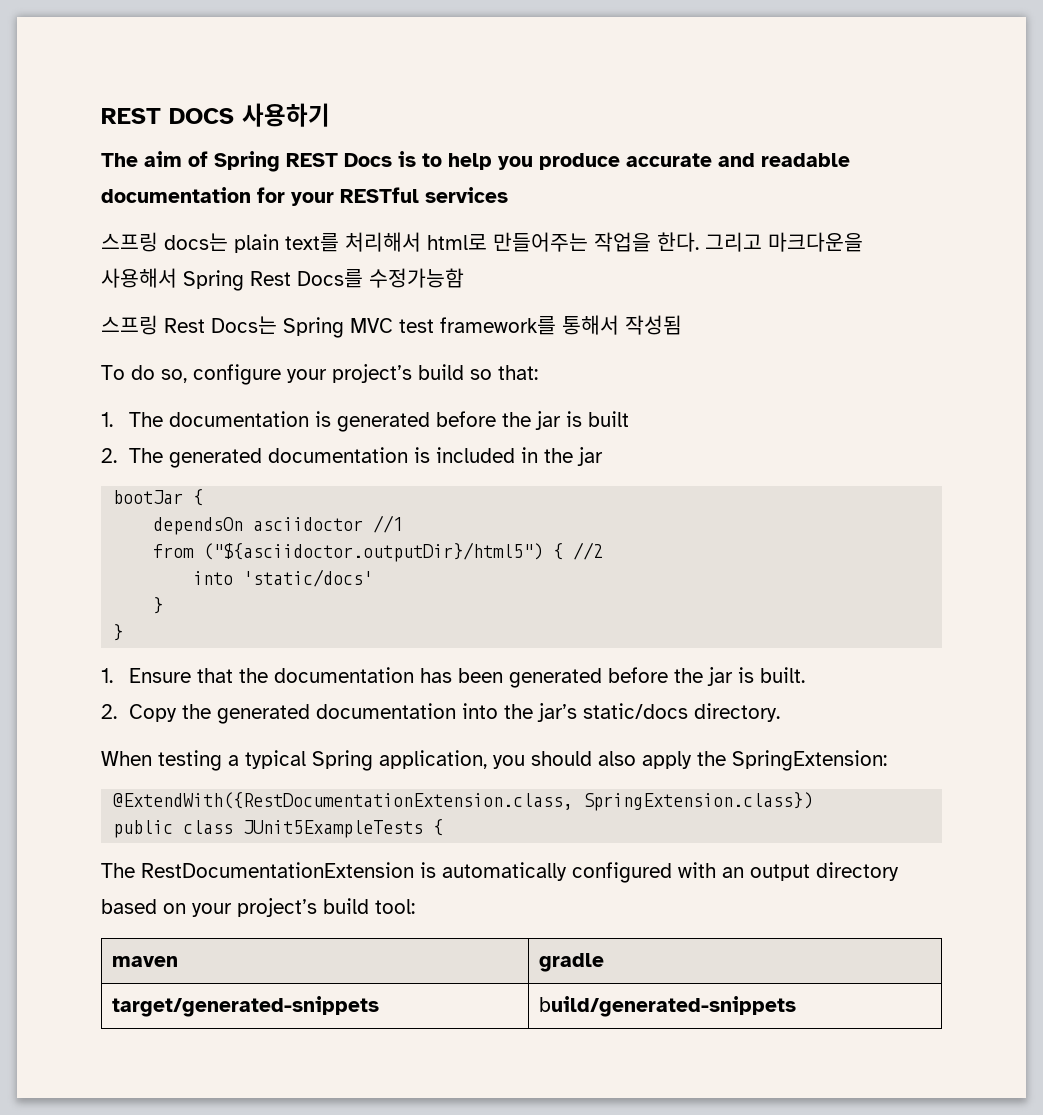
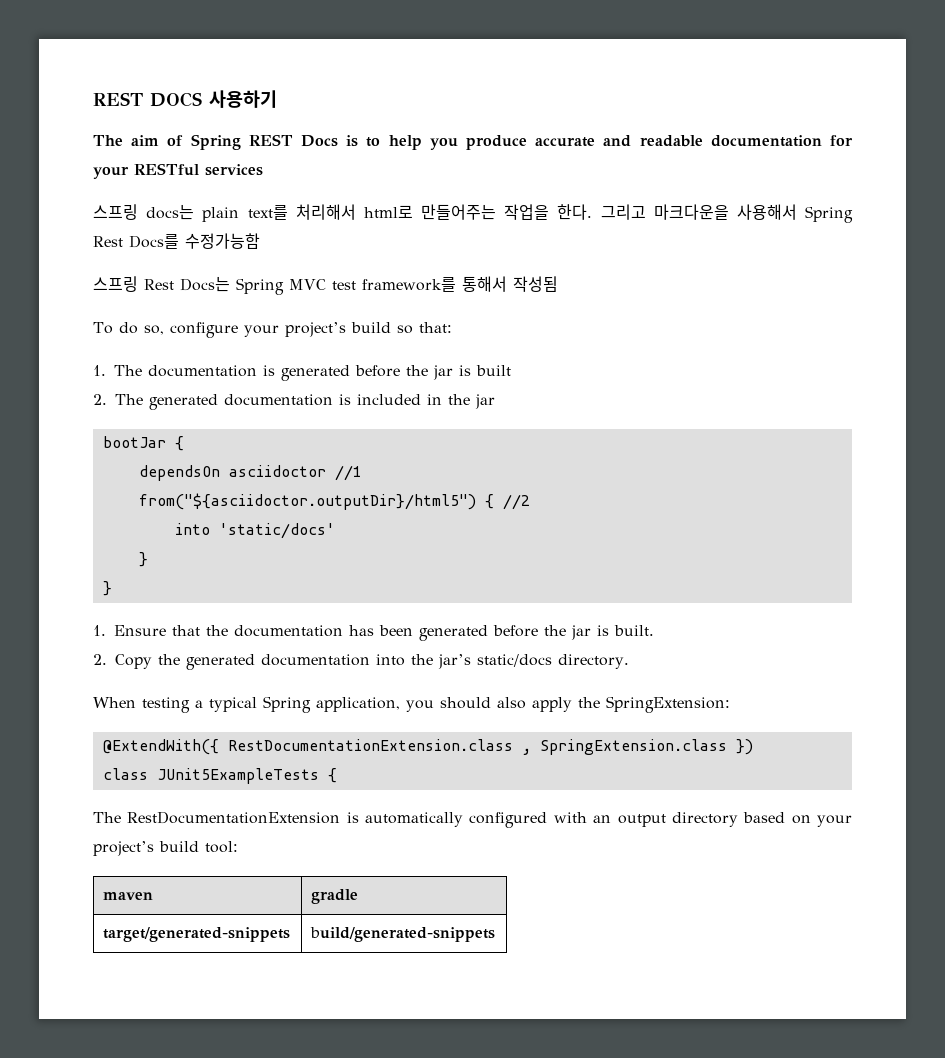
- from ("${asciidoctor.outputDir}/html5") { //2
+ from("${asciidoctor.outputDir}/html5") { //2
- @ExtendWith({RestDocumentationExtension.class, SpringExtension.class})
- public class JUnit5ExampleTests {
+ @ExtendWith({ RestDocumentationExtension.class , SpringExtension.class })
+ class JUnit5ExampleTests {

